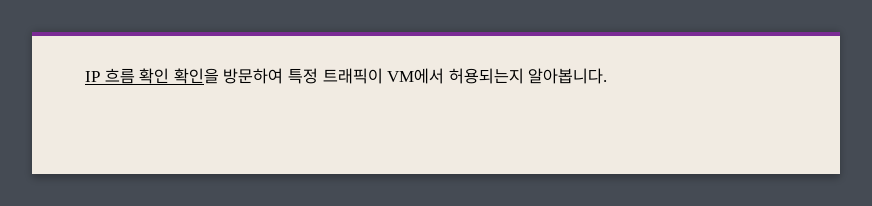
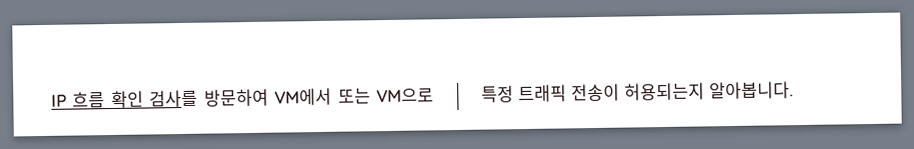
- IP 흐름 확인 확인을 방문하여 특정 트래픽이 VM에서 허용되는지 알아봅니다.
+ IP 흐름 확인 검사를 방문하여 VM에서 또는 VM으로 특정 트래픽 전송이 허용되는지 알아봅니다.

